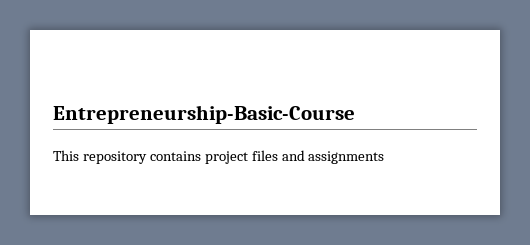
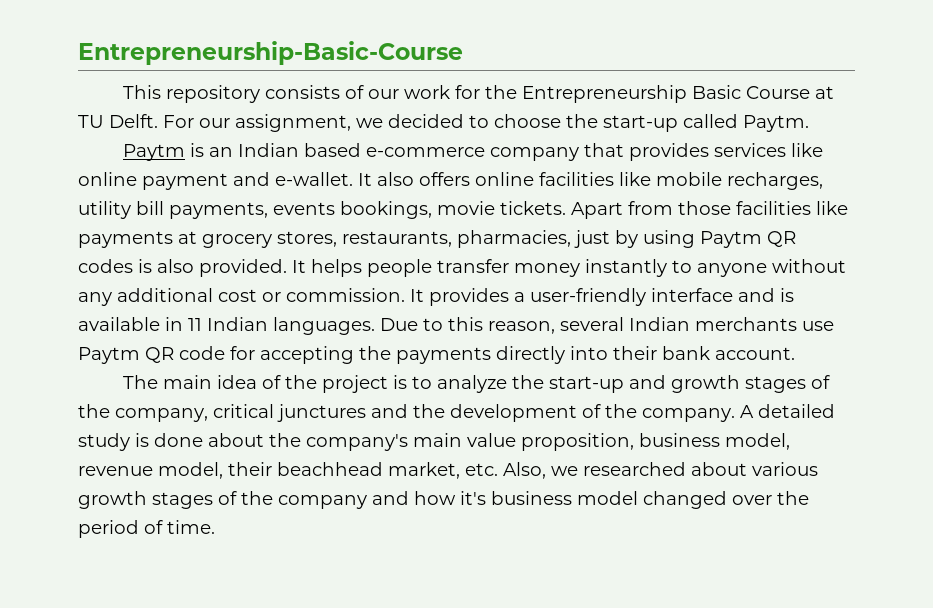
- This repository contains project files and assignments
+ This repository consists of our work for the Entrepreneurship Basic Course at TU Delft. For our assignment, we decided to choose the start-up called Paytm.
+ Paytm is an Indian based e-commerce company that provides services like online payment and e-wallet. It also offers online facilities like mobile recharges, utility bill payments, events bookings, movie tickets. Apart from those facilities like payments at grocery stores, restaurants, pharmacies, just by using Paytm QR codes is also provided. It helps people transfer money instantly to anyone without any additional cost or commission. It provides a user-friendly interface and is available in 11 Indian languages. Due to this reason, several Indian merchants use Paytm QR code for accepting the payments directly into their bank account.
+ The main idea of the project is to analyze the start-up and growth stages of the company, critical junctures and the development of the company. A detailed study is done about the company's main value proposition, business model, revenue model, their beachhead market, etc. Also, we researched about various growth stages of the company and how it's business model changed over the period of time.

